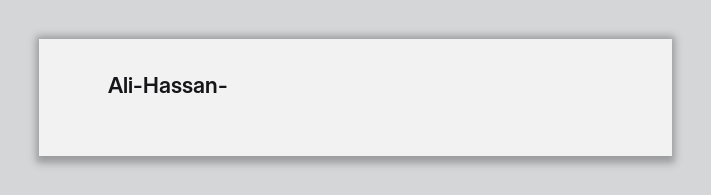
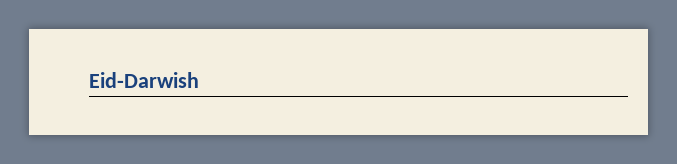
- Ali-Hassan-
+ Eid-Darwish

